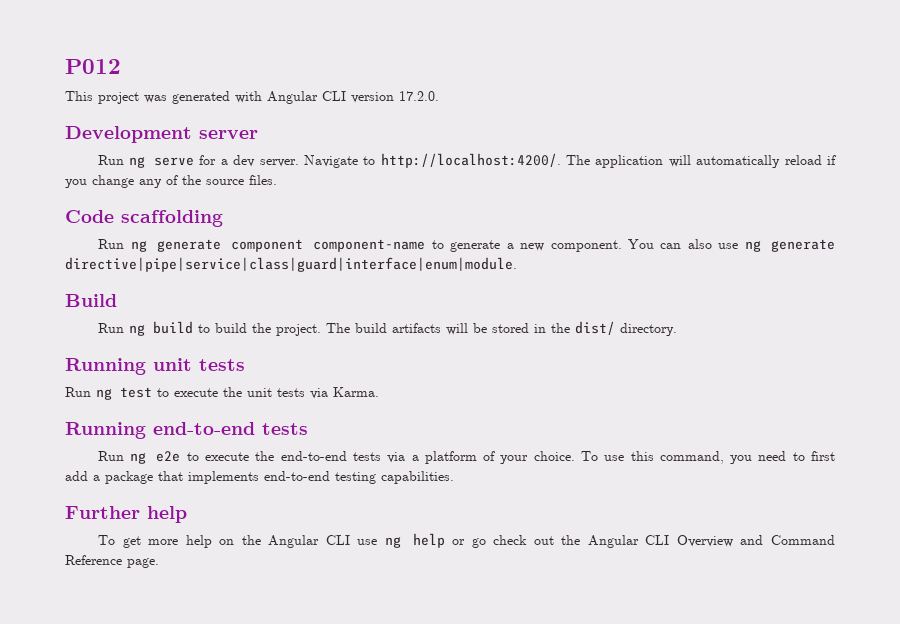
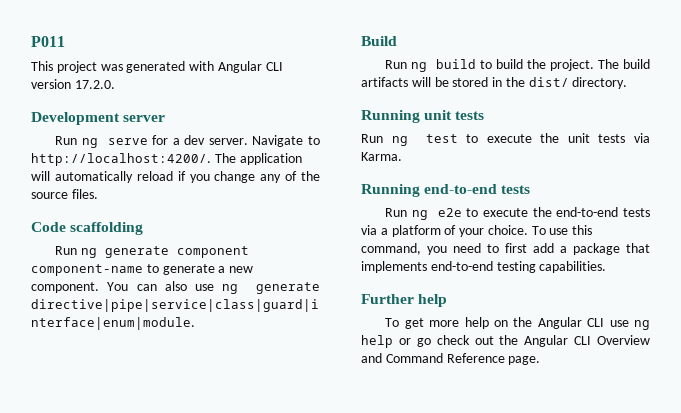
- P012
+ P011

